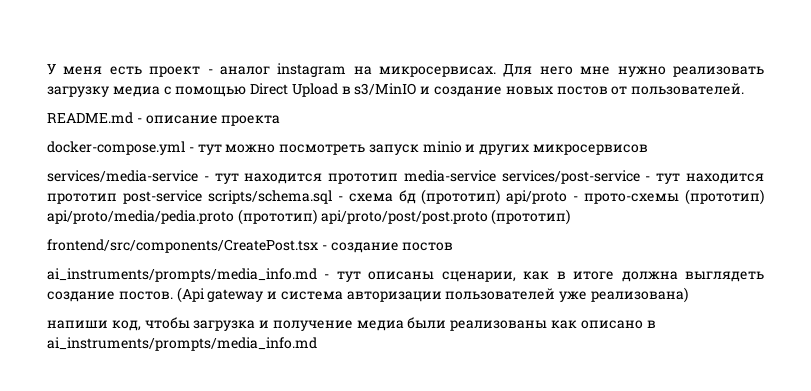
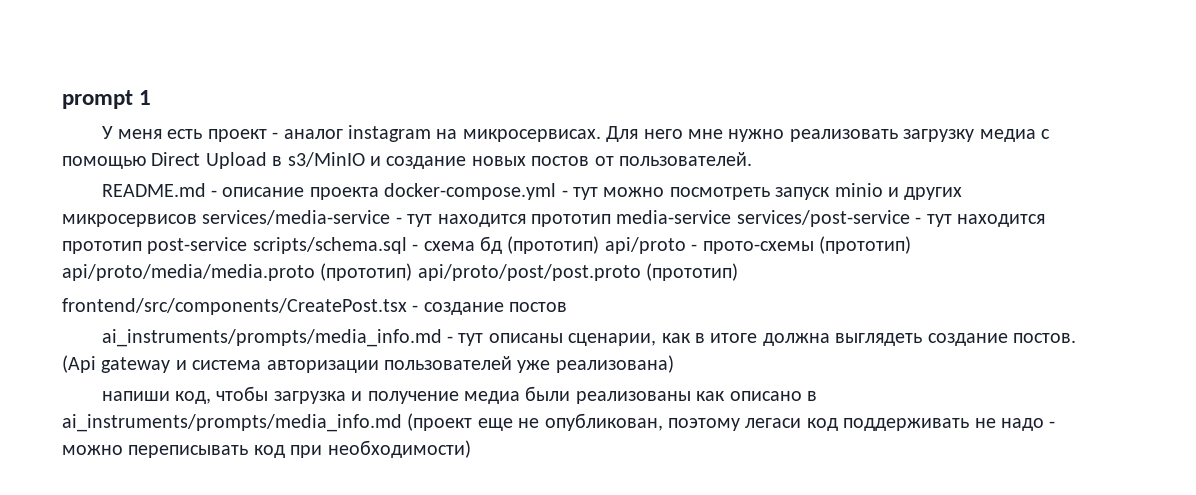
+ prompt 1
- README.md - описание проекта
- docker-compose.yml - тут можно посмотреть запуск minio и других микросервисов
- services/media-service - тут находится прототип media-service services/post-service - тут находится прототип post-service scripts/schema.sql - схема бд (прототип) api/proto - прото-схемы (прототип) api/proto/media/pedia.proto (прототип) api/proto/post/post.proto (прототип)
+ README.md - описание проекта docker-compose.yml - тут можно посмотреть запуск minio и других микросервисов services/media-service - тут находится прототип media-service services/post-service - тут находится прототип post-service scripts/schema.sql - схема бд (прототип) api/proto - прото-схемы (прототип) api/proto/media/media.proto (прототип) api/proto/post/post.proto (прототип)
- напиши код, чтобы загрузка и получение медиа были реализованы как описано в ai_instruments/prompts/media_info.md
+ напиши код, чтобы загрузка и получение медиа были реализованы как описано в ai_instruments/prompts/media_info.md (проект еще не опубликован, поэтому легаси код поддерживать не надо - можно переписывать код при необходимости)

